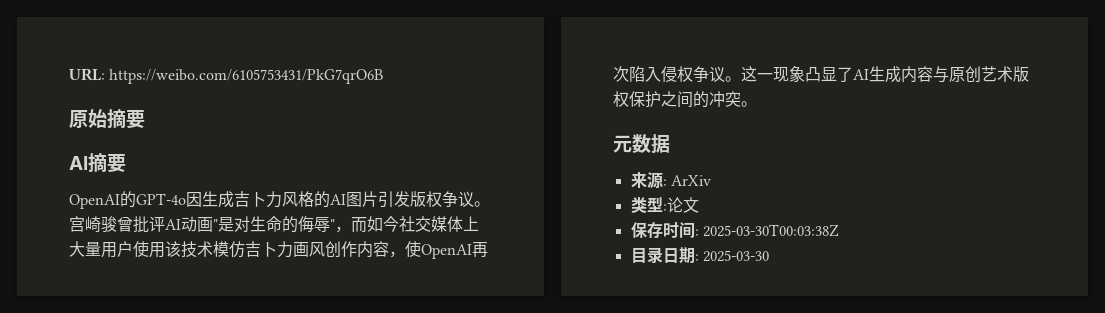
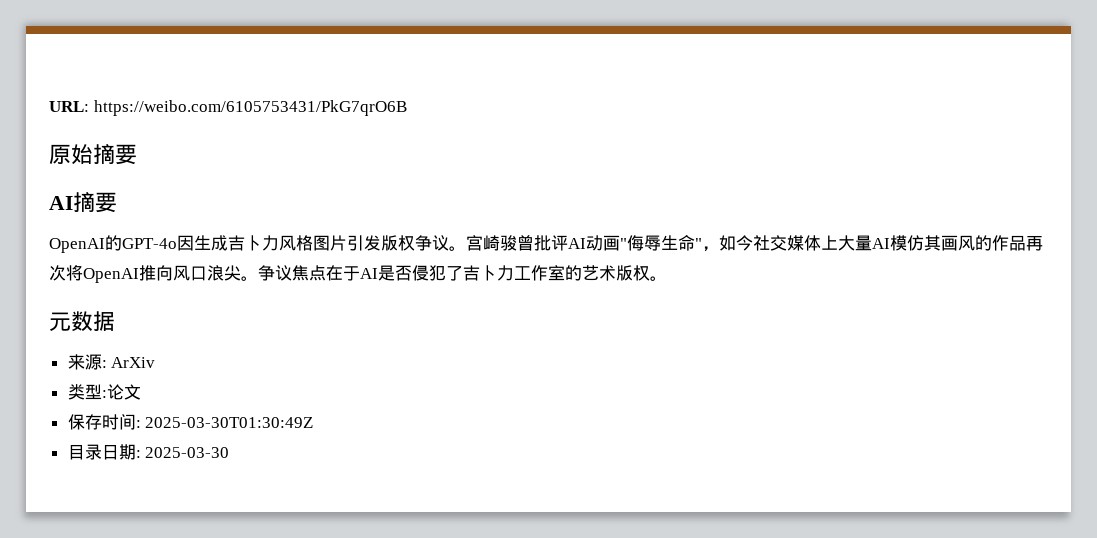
- OpenAI的GPT-4o因生成吉卜力风格的AI图片引发版权争议。
+ OpenAI的GPT-4o因生成吉卜力风格图片引发版权争议。
- 宫崎骏曾批评AI动画"是对生命的侮辱"，而如今社交媒体上大量用户使用该技术模仿吉卜力画风创作内容，使OpenAI再次陷入侵权争议。这一现象凸显了AI生成内容与原创艺术版权保护之间的冲突。
+ 宫崎骏曾批评AI动画"侮辱生命"，如今社交媒体上大量AI模仿其画风的作品再次将OpenAI推向风口浪尖。争议焦点在于AI是否侵犯了吉卜力工作室的艺术版权。
- 保存时间: 2025-03-30T00:03:38Z
+ 保存时间: 2025-03-30T01:30:49Z

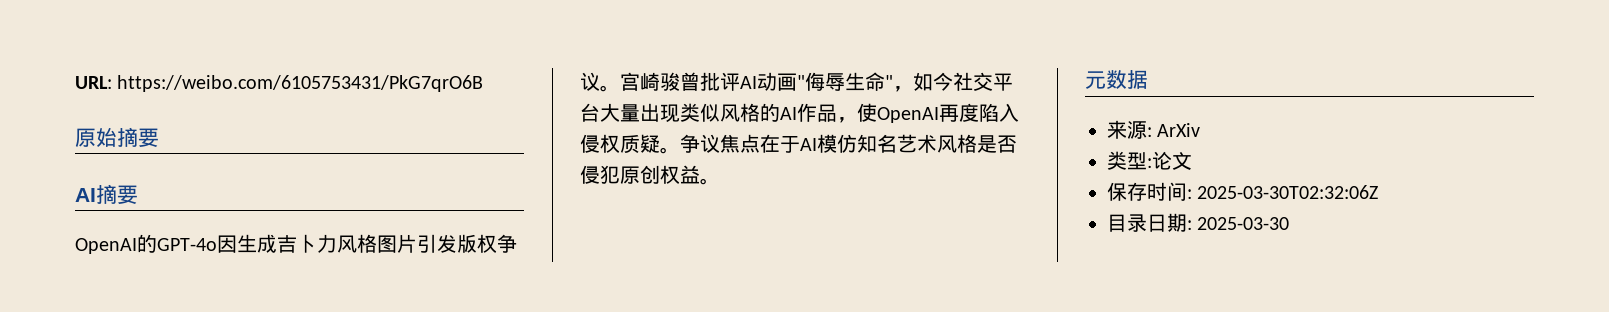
- 宫崎骏曾批评AI动画"侮辱生命"，如今社交媒体上大量AI模仿其画风的作品再次将OpenAI推向风口浪尖。
+ 宫崎骏曾批评AI动画"侮辱生命"，如今社交平台大量出现类似风格的AI作品，使OpenAI再度陷入侵权质疑。
- 争议焦点在于AI是否侵犯了吉卜力工作室的艺术版权。
+ 争议焦点在于AI模仿知名艺术风格是否侵犯原创权益。
- 保存时间: 2025-03-30T01:30:49Z
+ 保存时间: 2025-03-30T02:32:06Z

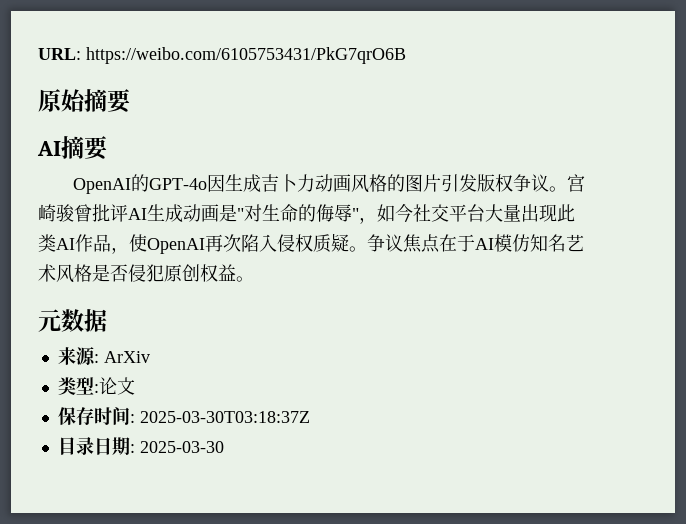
- OpenAI的GPT-4o因生成吉卜力风格图片引发版权争议。
+ OpenAI的GPT-4o因生成吉卜力动画风格的图片引发版权争议。
- 宫崎骏曾批评AI动画"侮辱生命"，如今社交平台大量出现类似风格的AI作品，使OpenAI再度陷入侵权质疑。
+ 宫崎骏曾批评AI生成动画是"对生命的侮辱"，如今社交平台大量出现此类AI作品，使OpenAI再次陷入侵权质疑。
- 保存时间: 2025-03-30T02:32:06Z
+ 保存时间: 2025-03-30T03:18:37Z

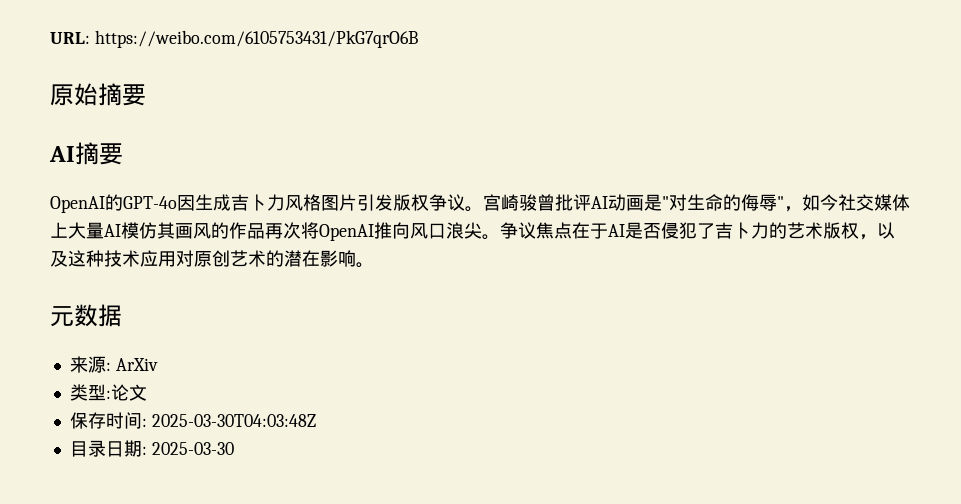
- OpenAI的GPT-4o因生成吉卜力动画风格的图片引发版权争议。
+ OpenAI的GPT-4o因生成吉卜力风格图片引发版权争议。
- 宫崎骏曾批评AI生成动画是"对生命的侮辱"，如今社交平台大量出现此类AI作品，使OpenAI再次陷入侵权质疑。
+ 宫崎骏曾批评AI动画是"对生命的侮辱"，如今社交媒体上大量AI模仿其画风的作品再次将OpenAI推向风口浪尖。
- 争议焦点在于AI模仿知名艺术风格是否侵犯原创权益。
+ 争议焦点在于AI是否侵犯了吉卜力的艺术版权，以及这种技术应用对原创艺术的潜在影响。
- 保存时间: 2025-03-30T03:18:37Z
+ 保存时间: 2025-03-30T04:03:48Z

